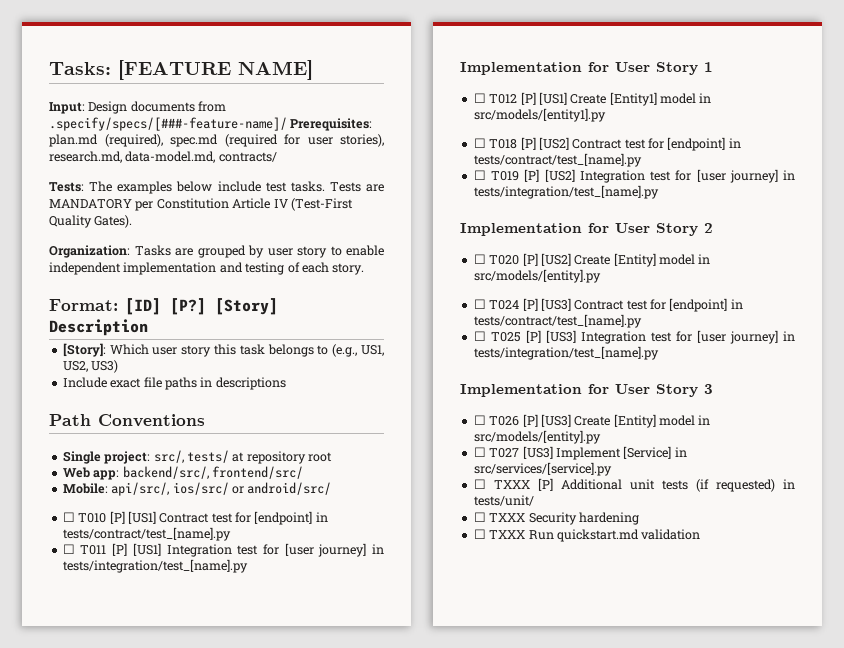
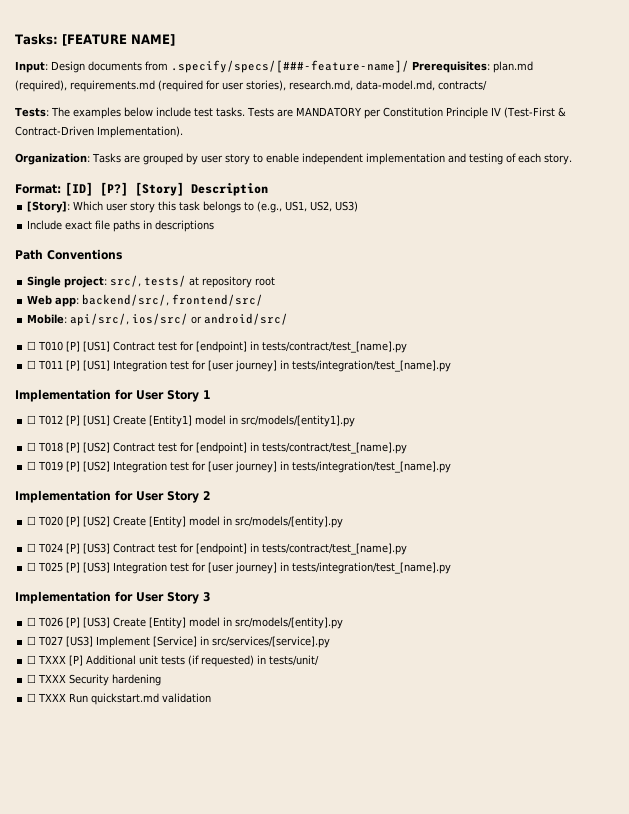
- Input: Design documents from .specify/specs/[###-feature-name]/ Prerequisites: plan.md (required), spec.md (required for user stories), research.md, data-model.md, contracts/
+ Input: Design documents from .specify/specs/[###-feature-name]/ Prerequisites: plan.md (required), requirements.md (required for user stories), research.md, data-model.md, contracts/
- Tests are MANDATORY per Constitution Article IV (Test-First Quality Gates).
+ Tests are MANDATORY per Constitution Principle IV (Test-First & Contract-Driven Implementation).

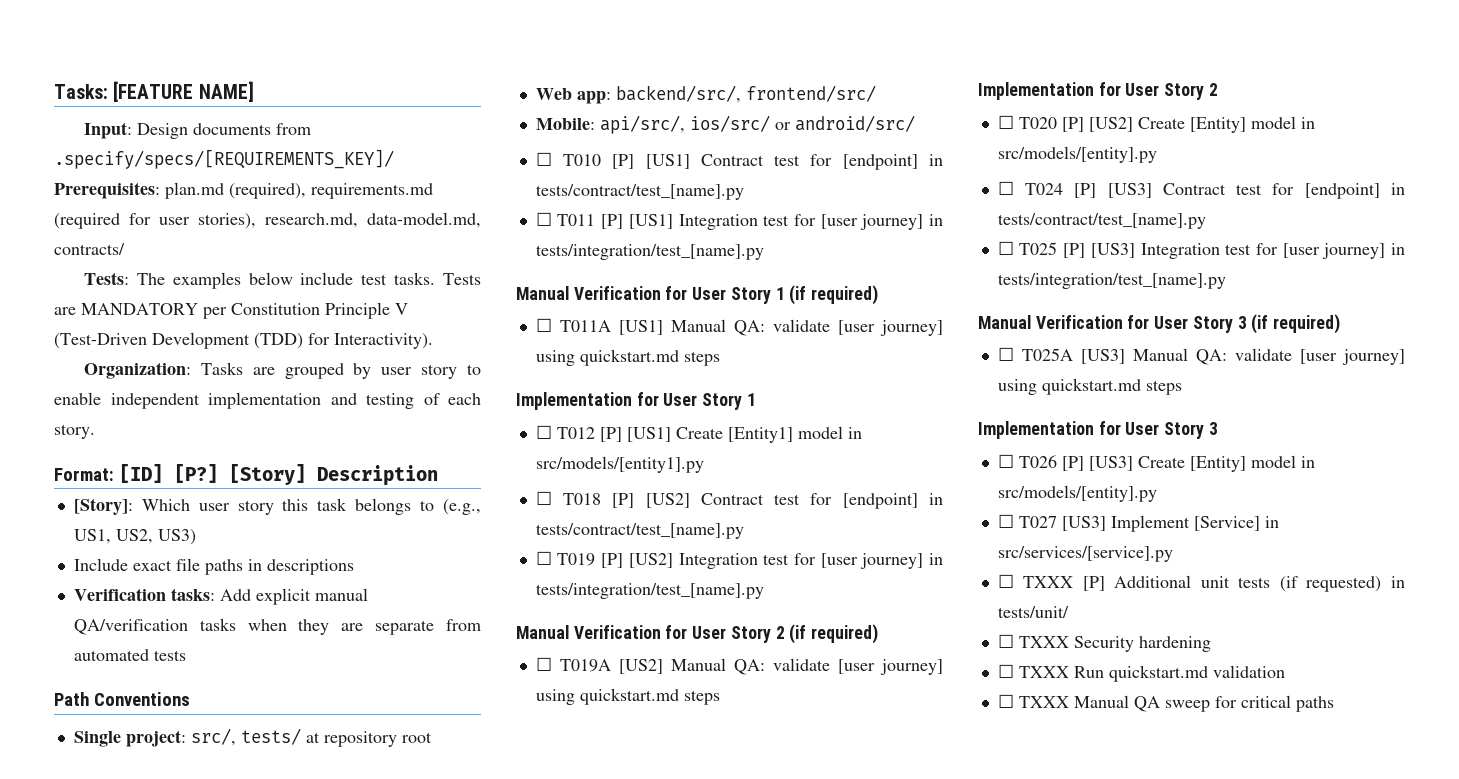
- Input: Design documents from .specify/specs/[###-feature-name]/ Prerequisites: plan.md (required), requirements.md (required for user stories), research.md, data-model.md, contracts/
+ Input: Design documents from .specify/specs/[REQUIREMENTS_KEY]/ Prerequisites: plan.md (required), requirements.md (required for user stories), research.md, data-model.md, contracts/
- Tests are MANDATORY per Constitution Principle IV (Test-First & Contract-Driven Implementation).
+ Tests are MANDATORY per Constitution Principle V (Test-Driven Development (TDD) for Interactivity).
+ Verification tasks: Add explicit manual QA/verification tasks when they are separate from automated tests
+ Manual Verification for User Story 1 (if required)
+ ☐ T011A [US1] Manual QA: validate [user journey] using quickstart.md steps
+ Manual Verification for User Story 2 (if required)
+ ☐ T019A [US2] Manual QA: validate [user journey] using quickstart.md steps
+ Manual Verification for User Story 3 (if required)
+ ☐ T025A [US3] Manual QA: validate [user journey] using quickstart.md steps
+ ☐ TXXX Manual QA sweep for critical paths

